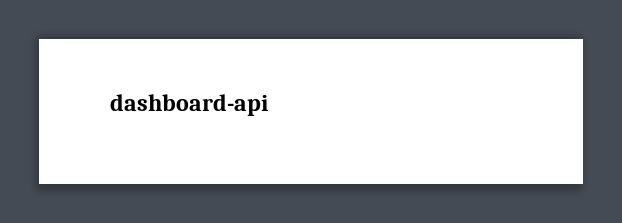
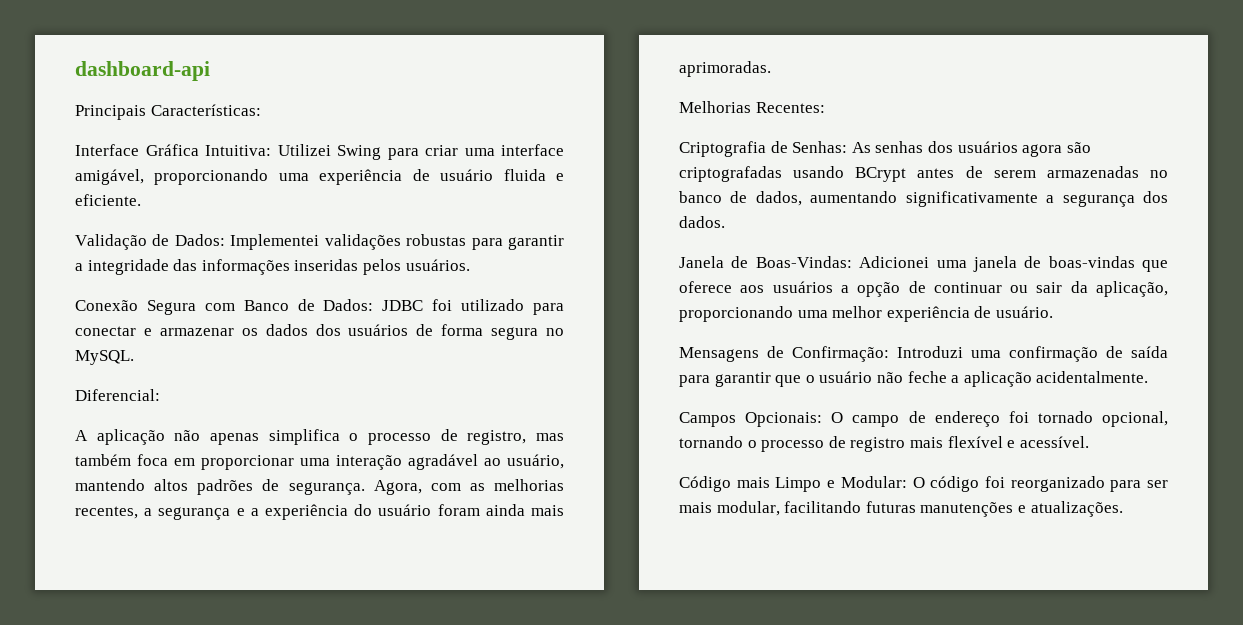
+ Principais Características:
+ Interface Gráfica Intuitiva: Utilizei Swing para criar uma interface amigável, proporcionando uma experiência de usuário fluida e eficiente.
+ Validação de Dados: Implementei validações robustas para garantir a integridade das informações inseridas pelos usuários.
+ Conexão Segura com Banco de Dados: JDBC foi utilizado para conectar e armazenar os dados dos usuários de forma segura no MySQL.
+ Diferencial:
+ A aplicação não apenas simplifica o processo de registro, mas também foca em proporcionar uma interação agradável ao usuário, mantendo altos padrões de segurança. Agora, com as melhorias recentes, a segurança e a experiência do usuário foram ainda mais aprimoradas.
+ Melhorias Recentes:
+ Criptografia de Senhas: As senhas dos usuários agora são criptografadas usando BCrypt antes de serem armazenadas no banco de dados, aumentando significativamente a segurança dos dados.
+ Janela de Boas-Vindas: Adicionei uma janela de boas-vindas que oferece aos usuários a opção de continuar ou sair da aplicação, proporcionando uma melhor experiência de usuário.
+ Mensagens de Confirmação: Introduzi uma confirmação de saída para garantir que o usuário não feche a aplicação acidentalmente.
+ Campos Opcionais: O campo de endereço foi tornado opcional, tornando o processo de registro mais flexível e acessível.
+ Código mais Limpo e Modular: O código foi reorganizado para ser mais modular, facilitando futuras manutenções e atualizações.

